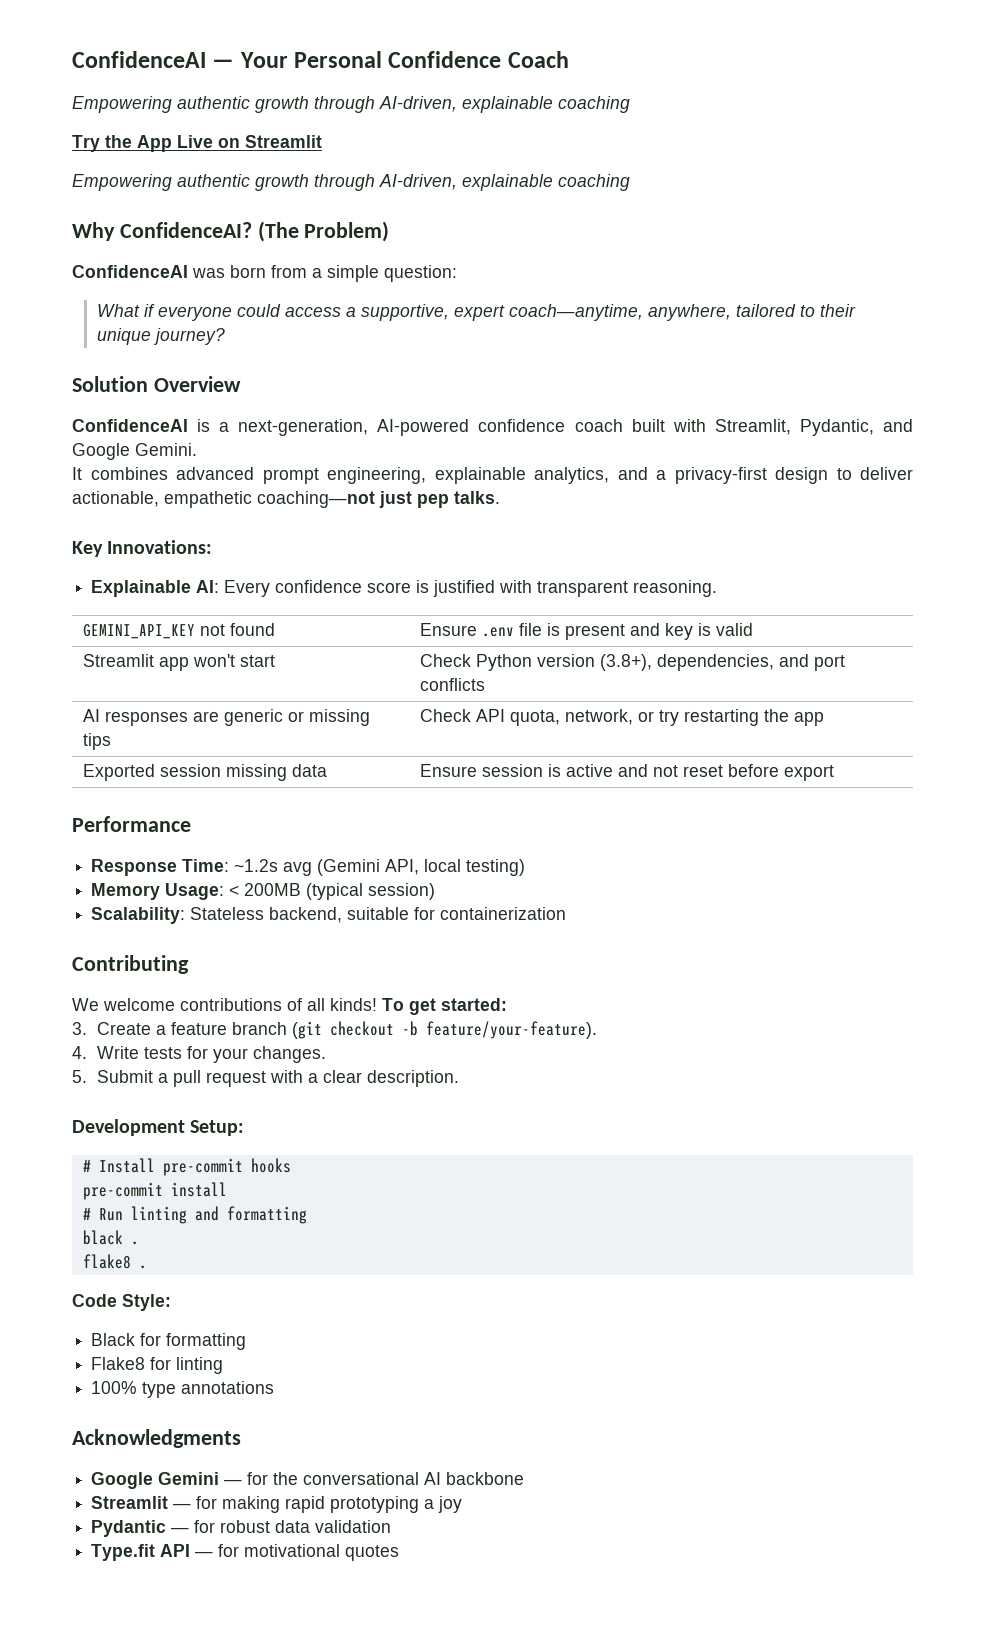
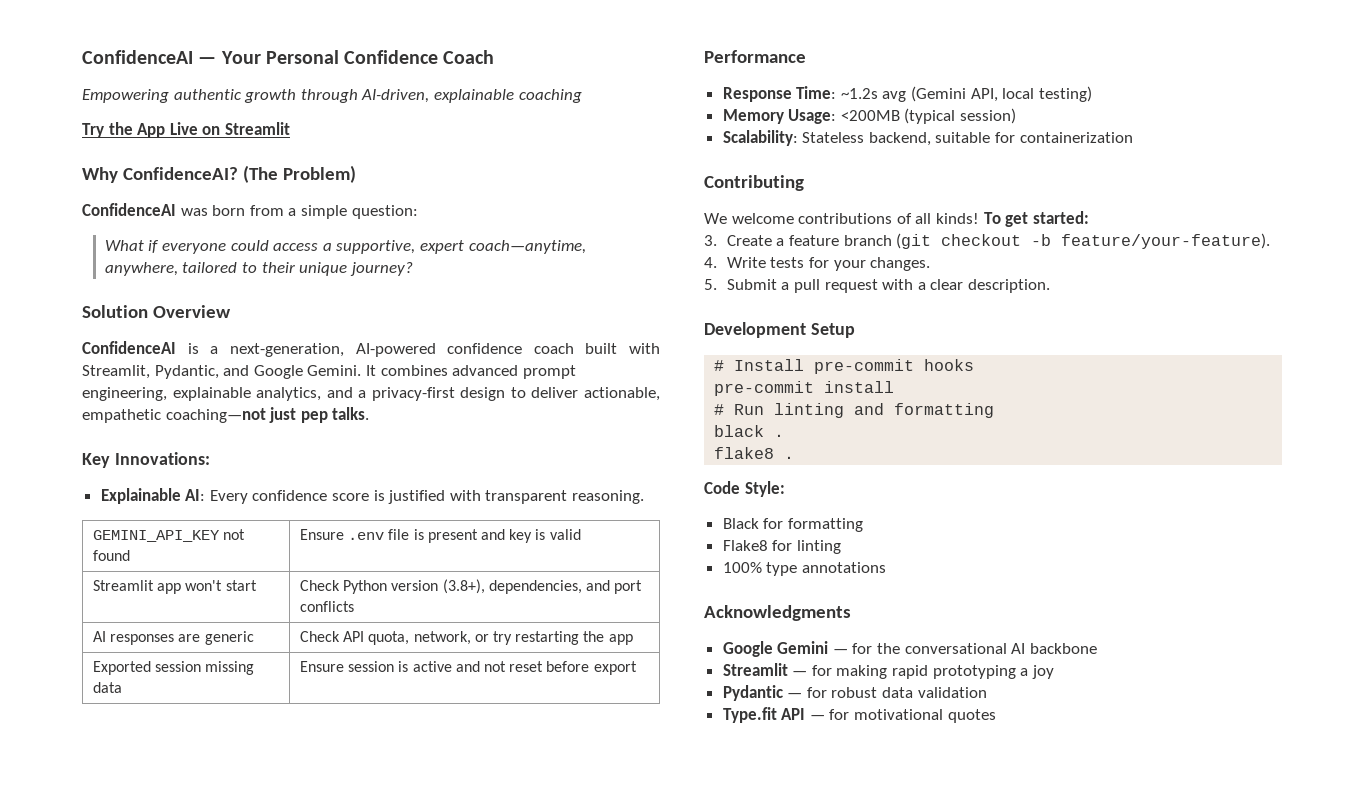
  Try the App Live on Streamlit
- Empowering authentic growth through AI-driven, explainable coaching
- ConfidenceAI is a next-generation, AI-powered confidence coach built with Streamlit, Pydantic, and Google Gemini.
- It combines advanced prompt engineering, explainable analytics, and a privacy-first design to deliver actionable, empathetic coaching—not just pep talks.
+ ConfidenceAI is a next-generation, AI-powered confidence coach built with Streamlit, Pydantic, and Google Gemini. It combines advanced prompt engineering, explainable analytics, and a privacy-first design to deliver actionable, empathetic coaching—not just pep talks.
- AI responses are generic or missing tips | Check API quota, network, or try restarting the app
+ AI responses are generic | Check API quota, network, or try restarting the app
- Memory Usage: < 200MB (typical session)
+ Memory Usage: <200MB (typical session)
- Development Setup:
+ Development Setup

